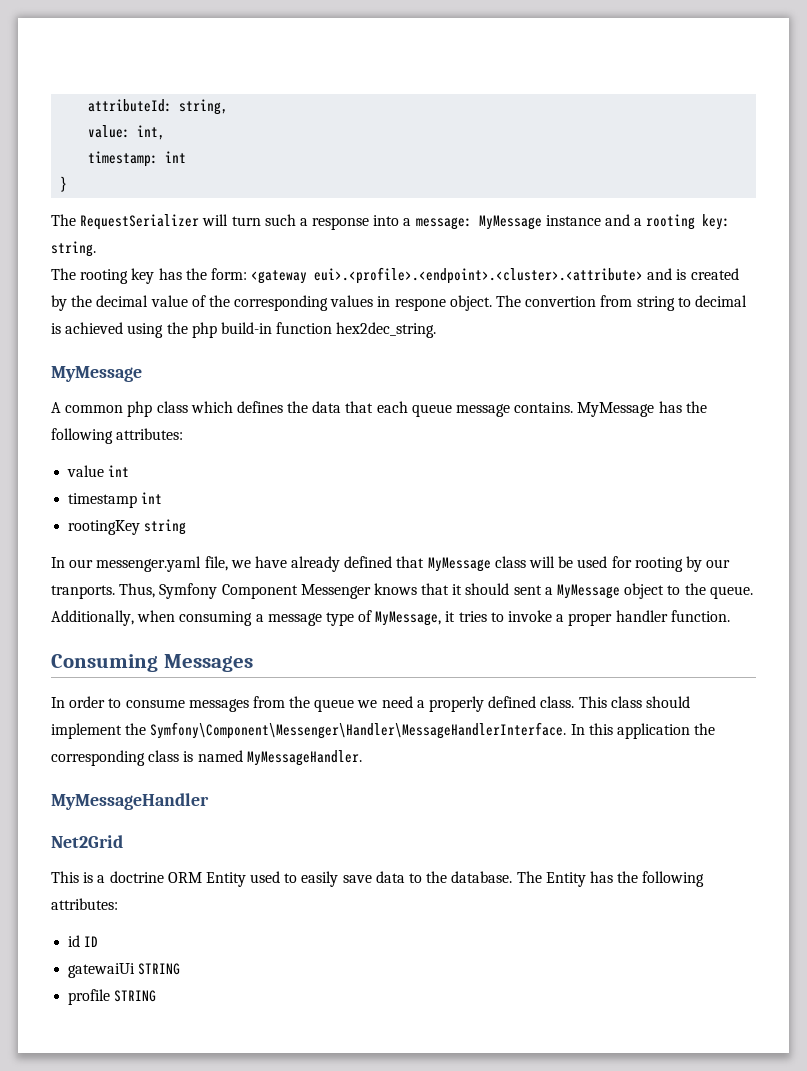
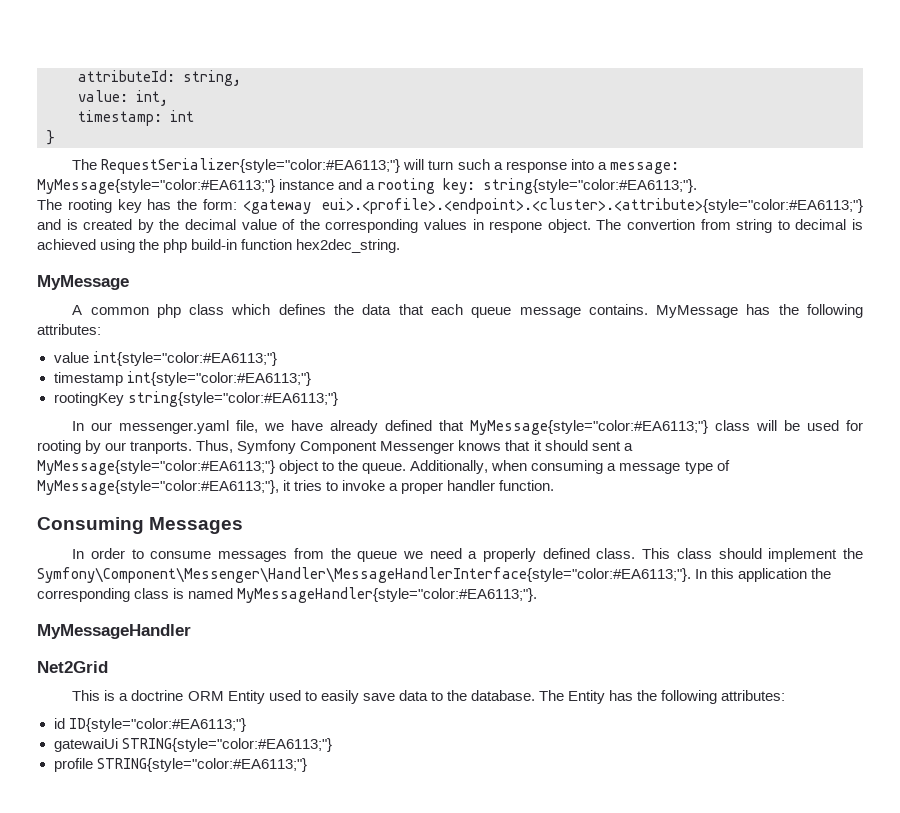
- The RequestSerializer will turn such a response into a message: MyMessage instance and a rooting key: string.
+ The RequestSerializer{style="color:#EA6113;"} will turn such a response into a message: MyMessage{style="color:#EA6113;"} instance and a rooting key: string{style="color:#EA6113;"}.
- The rooting key has the form: <gateway eui>.<profile>.<endpoint>.<cluster>.<attribute> and is created by the decimal value of the corresponding values in respone object.
+ The rooting key has the form: <gateway eui>.<profile>.<endpoint>.<cluster>.<attribute>{style="color:#EA6113;"} and is created by the decimal value of the corresponding values in respone object.
- value int
+ value int{style="color:#EA6113;"}
- timestamp int
+ timestamp int{style="color:#EA6113;"}
- rootingKey string
+ rootingKey string{style="color:#EA6113;"}
- In our messenger.yaml file, we have already defined that MyMessage class will be used for rooting by our tranports.
+ In our messenger.yaml file, we have already defined that MyMessage{style="color:#EA6113;"} class will be used for rooting by our tranports.
- Thus, Symfony Component Messenger knows that it should sent a MyMessage object to the queue.
+ Thus, Symfony Component Messenger knows that it should sent a MyMessage{style="color:#EA6113;"} object to the queue.
- Additionally, when consuming a message type of MyMessage, it tries to invoke a proper handler function.
+ Additionally, when consuming a message type of MyMessage{style="color:#EA6113;"}, it tries to invoke a proper handler function.
- This class should implement the Symfony\Component\Messenger\Handler\MessageHandlerInterface.
+ This class should implement the Symfony\Component\Messenger\Handler\MessageHandlerInterface{style="color:#EA6113;"}.
- In this application the corresponding class is named MyMessageHandler.
+ In this application the corresponding class is named MyMessageHandler{style="color:#EA6113;"}.
- id ID
+ id ID{style="color:#EA6113;"}
- gatewaiUi STRING
+ gatewaiUi STRING{style="color:#EA6113;"}
- profile STRING
+ profile STRING{style="color:#EA6113;"}

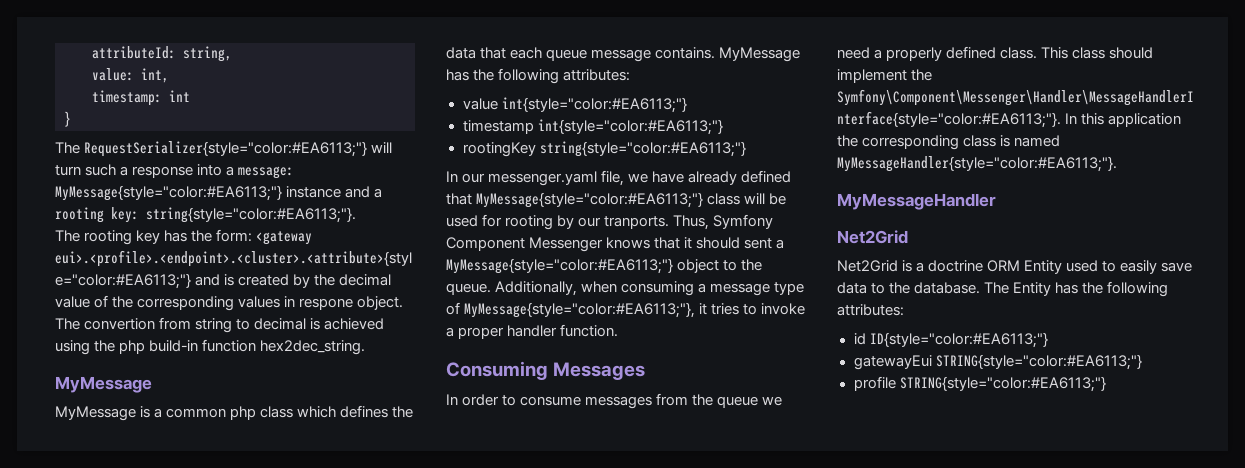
- A common php class which defines the data that each queue message contains.
+ MyMessage is a common php class which defines the data that each queue message contains.
- This is a doctrine ORM Entity used to easily save data to the database.
+ Net2Grid is a doctrine ORM Entity used to easily save data to the database.
- gatewaiUi STRING{style="color:#EA6113;"}
+ gatewayEui STRING{style="color:#EA6113;"}

